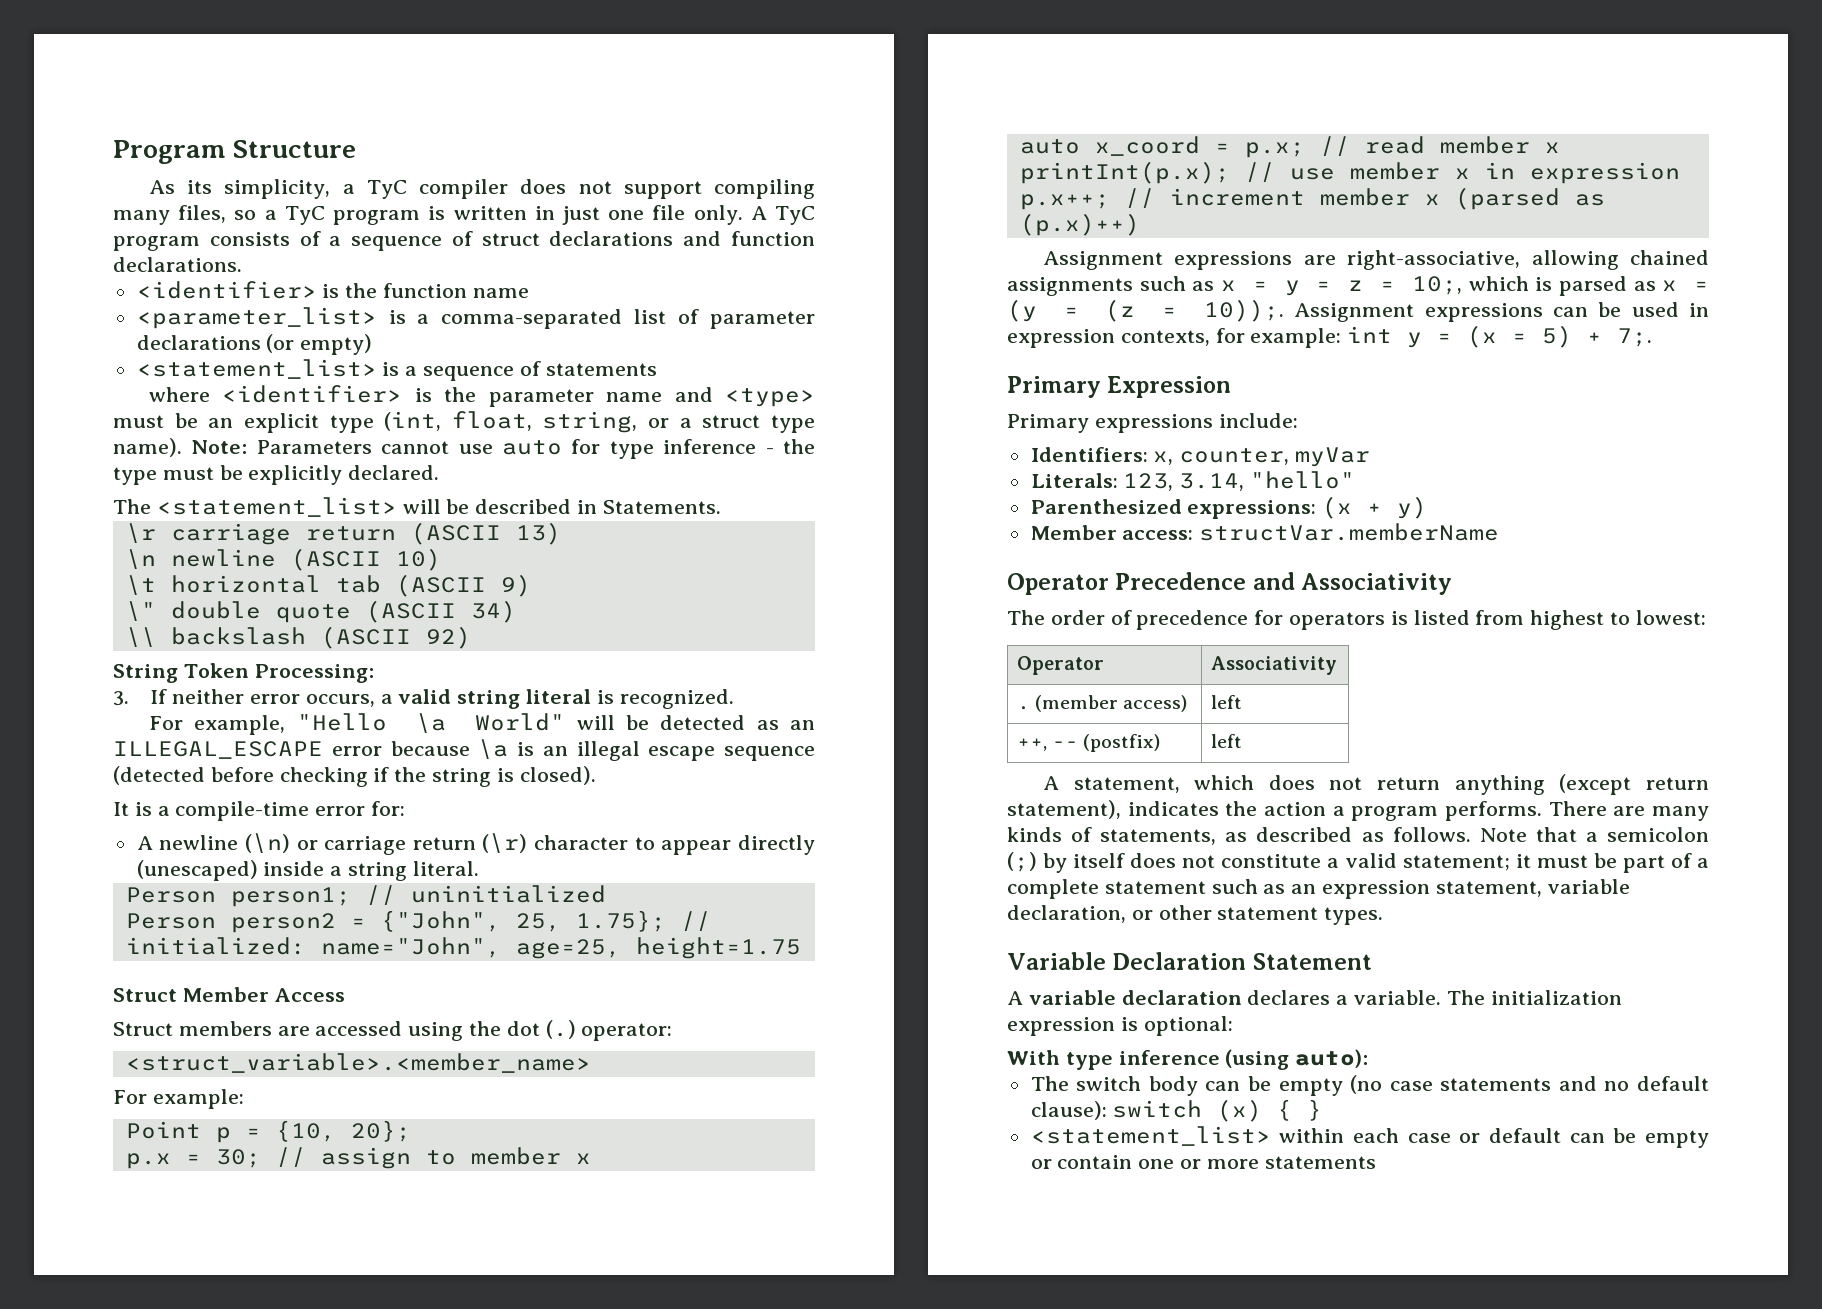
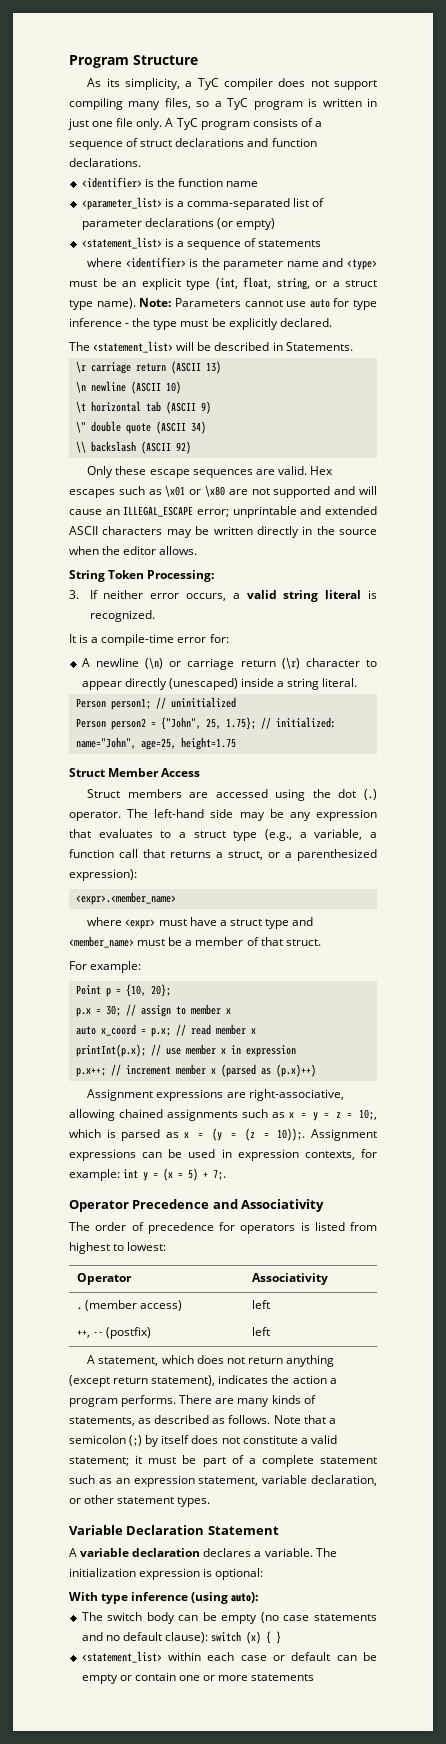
+ Only these escape sequences are valid. Hex escapes such as \x01 or \x80 are not supported and will cause an ILLEGAL_ESCAPE error; unprintable and extended ASCII characters may be written directly in the source when the editor allows.
- For example, "Hello \a World" will be detected as an ILLEGAL_ESCAPE error because \a is an illegal escape sequence (detected before checking if the string is closed).
- Struct members are accessed using the dot (.) operator:
- <struct_variable>.<member_name>
+ Struct members are accessed using the dot (.) operator. The left-hand side may be any expression that evaluates to a struct type (e.g., a variable, a function call that returns a struct, or a parenthesized expression):
+ <expr>.<member_name>
+ where <expr> must have a struct type and <member_name> must be a member of that struct.
- Primary Expression
- Primary expressions include:
- Identifiers: x, counter, myVar
- Literals: 123, 3.14, "hello"
- Parenthesized expressions: (x + y)
- Member access: structVar.memberName

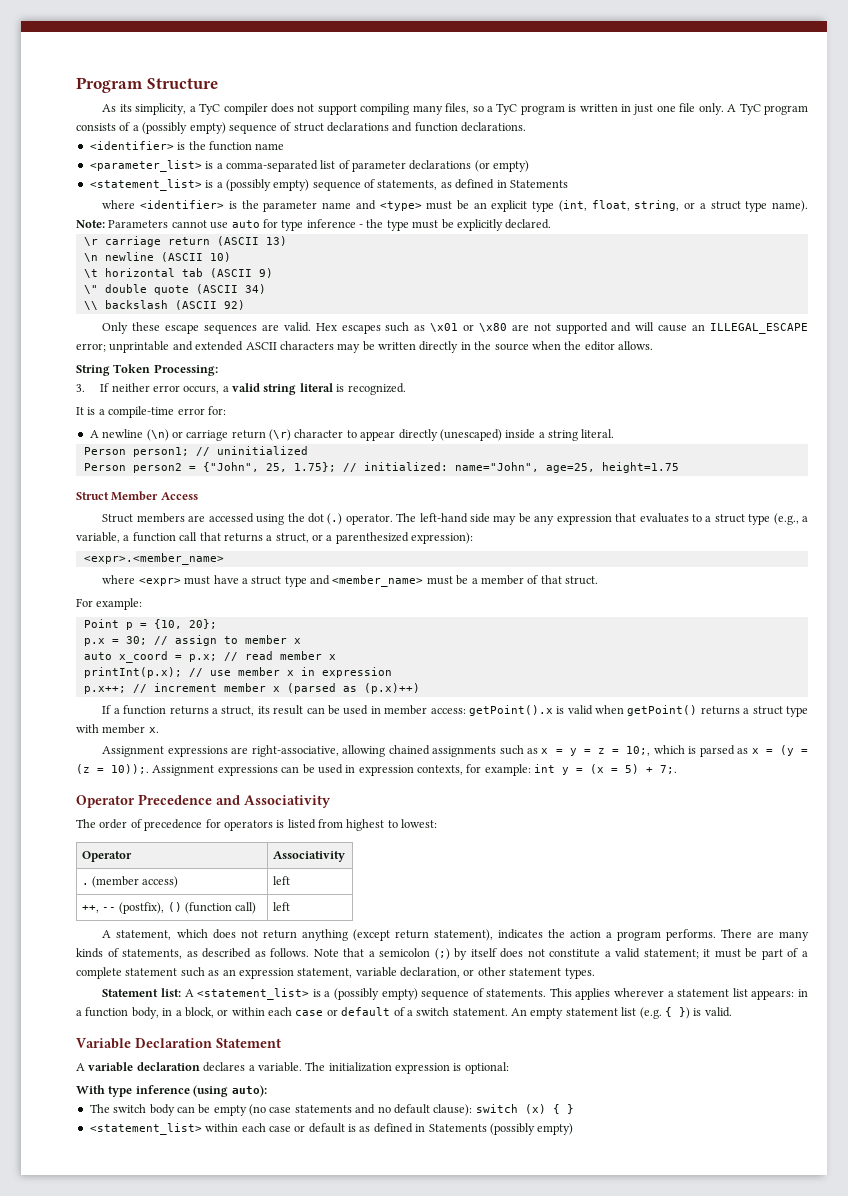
- A TyC program consists of a sequence of struct declarations and function declarations.
+ A TyC program consists of a (possibly empty) sequence of struct declarations and function declarations.
- <statement_list> is a sequence of statements
+ <statement_list> is a (possibly empty) sequence of statements, as defined in Statements
- The <statement_list> will be described in Statements.
+ If a function returns a struct, its result can be used in member access: getPoint().x is valid when getPoint() returns a struct type with member x.
- ++, -- (postfix) | left
+ ++, -- (postfix), () (function call) | left
+ Statement list: A <statement_list> is a (possibly empty) sequence of statements. This applies wherever a statement list appears: in a function body, in a block, or within each case or default of a switch statement. An empty statement list (e.g. { }) is valid.
- <statement_list> within each case or default can be empty or contain one or more statements
+ <statement_list> within each case or default is as defined in Statements (possibly empty)

